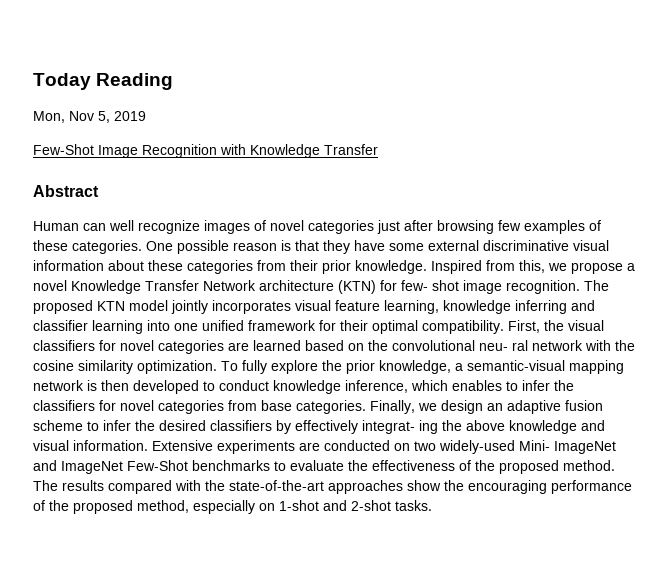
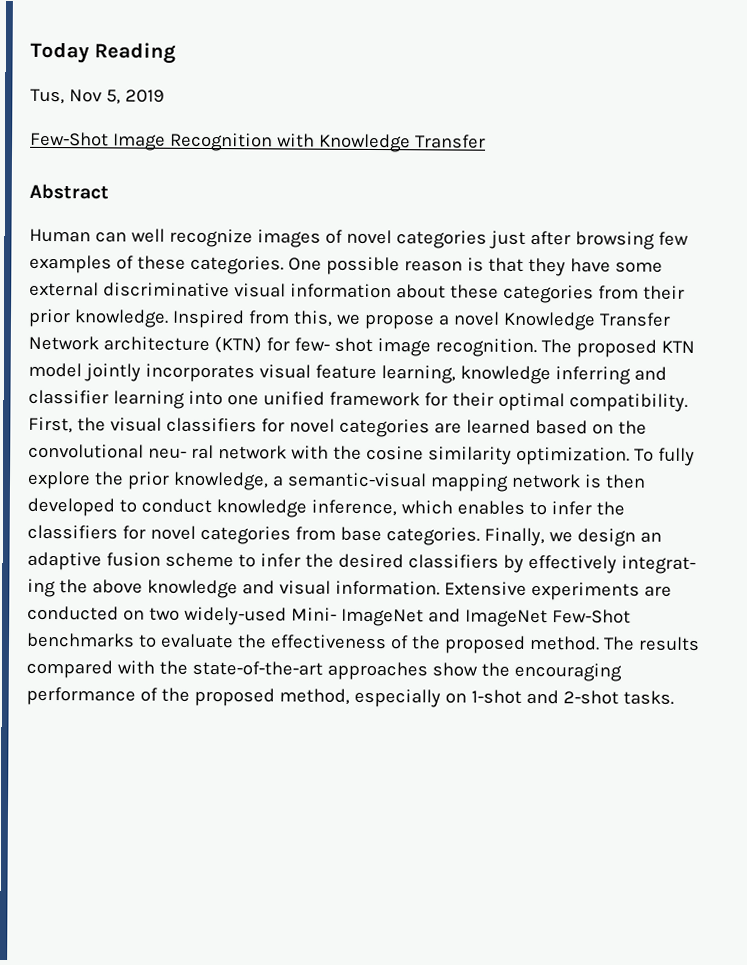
- Mon, Nov 5, 2019
+ Tus, Nov 5, 2019

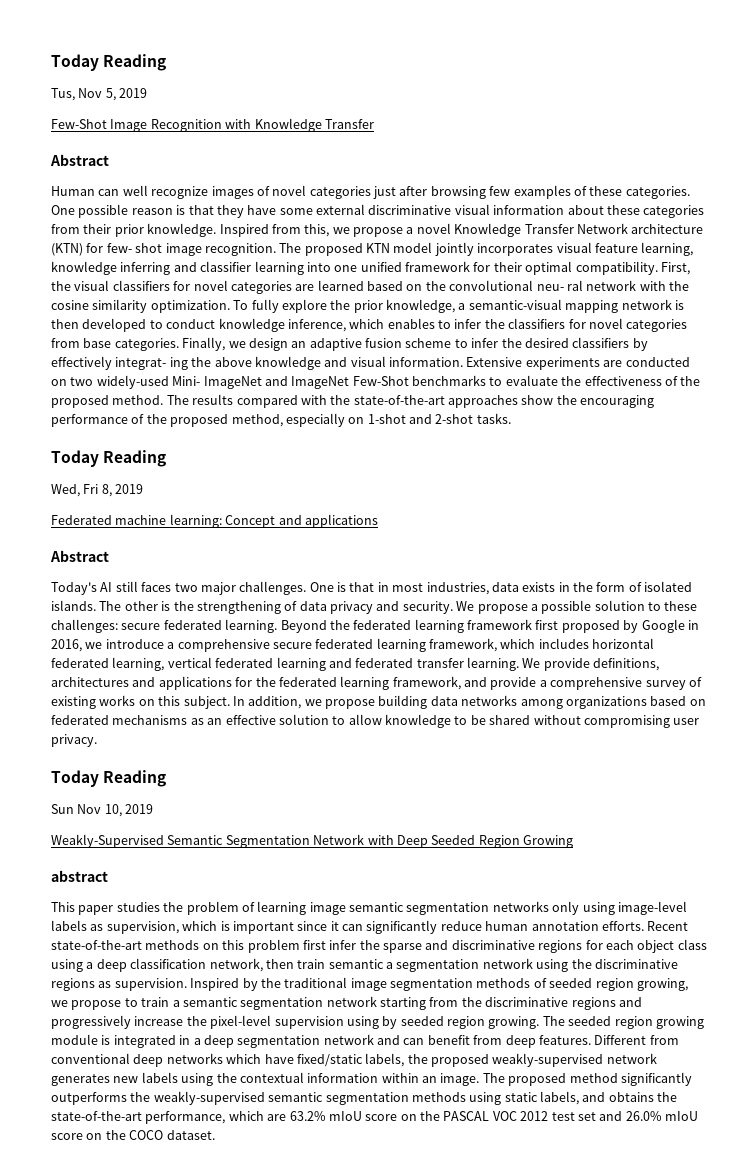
  The results compared with the state-of-the-art approaches show the encouraging performance of the proposed method, especially on 1-shot and 2-shot tasks.
+ Today Reading
+ Wed, Fri 8, 2019
+ Federated machine learning: Concept and applications
+ Abstract
+ Today's AI still faces two major challenges. One is that in most industries, data exists in the form of isolated islands. The other is the strengthening of data privacy and security. We propose a possible solution to these challenges: secure federated learning. Beyond the federated learning framework first proposed by Google in 2016, we introduce a comprehensive secure federated learning framework, which includes horizontal federated learning, vertical federated learning and federated transfer learning. We provide definitions, architectures and applications for the federated learning framework, and provide a comprehensive survey of existing works on this subject. In addition, we propose building data networks among organizations based on federated mechanisms as an effective solution to allow knowledge to be shared without compromising user privacy.
+ Today Reading
+ Sun Nov 10, 2019
+ Weakly-Supervised Semantic Segmentation Network with Deep Seeded Region Growing
+ abstract
+ This paper studies the problem of learning image semantic segmentation networks only using image-level labels as supervision, which is important since it can significantly reduce human annotation efforts. Recent state-of-the-art methods on this problem first infer the sparse and discriminative regions for each object class using a deep classification network, then train semantic a segmentation network using the discriminative regions as supervision. Inspired by the traditional image segmentation methods of seeded region growing, we propose to train a semantic segmentation network starting from the discriminative regions and progressively increase the pixel-level supervision using by seeded region growing. The seeded region growing module is integrated in a deep segmentation network and can benefit from deep features. Different from conventional deep networks which have fixed/static labels, the proposed weakly-supervised network generates new labels using the contextual information within an image. The proposed method significantly outperforms the weakly-supervised semantic segmentation methods using static labels, and obtains the state-of-the-art performance, which are 63.2% mIoU score on the PASCAL VOC 2012 test set and 26.0% mIoU score on the COCO dataset.

